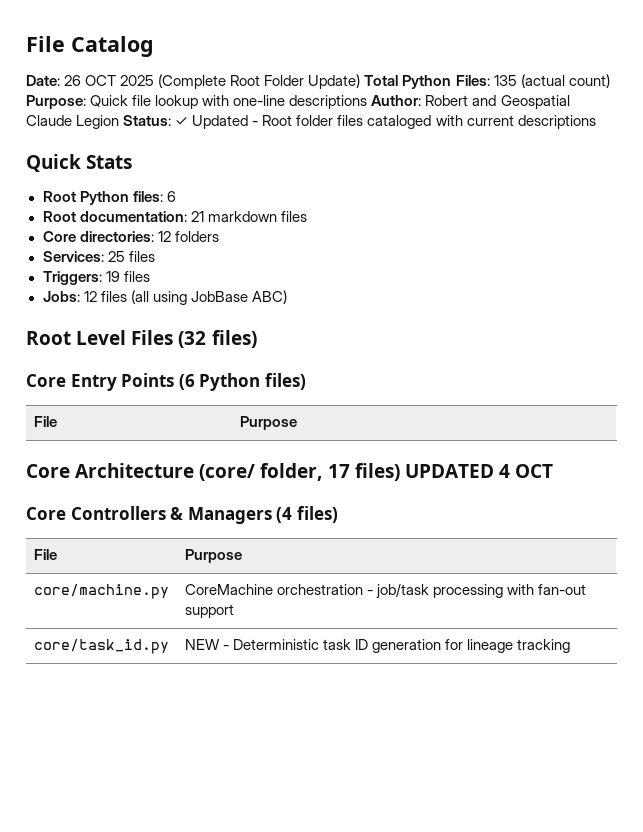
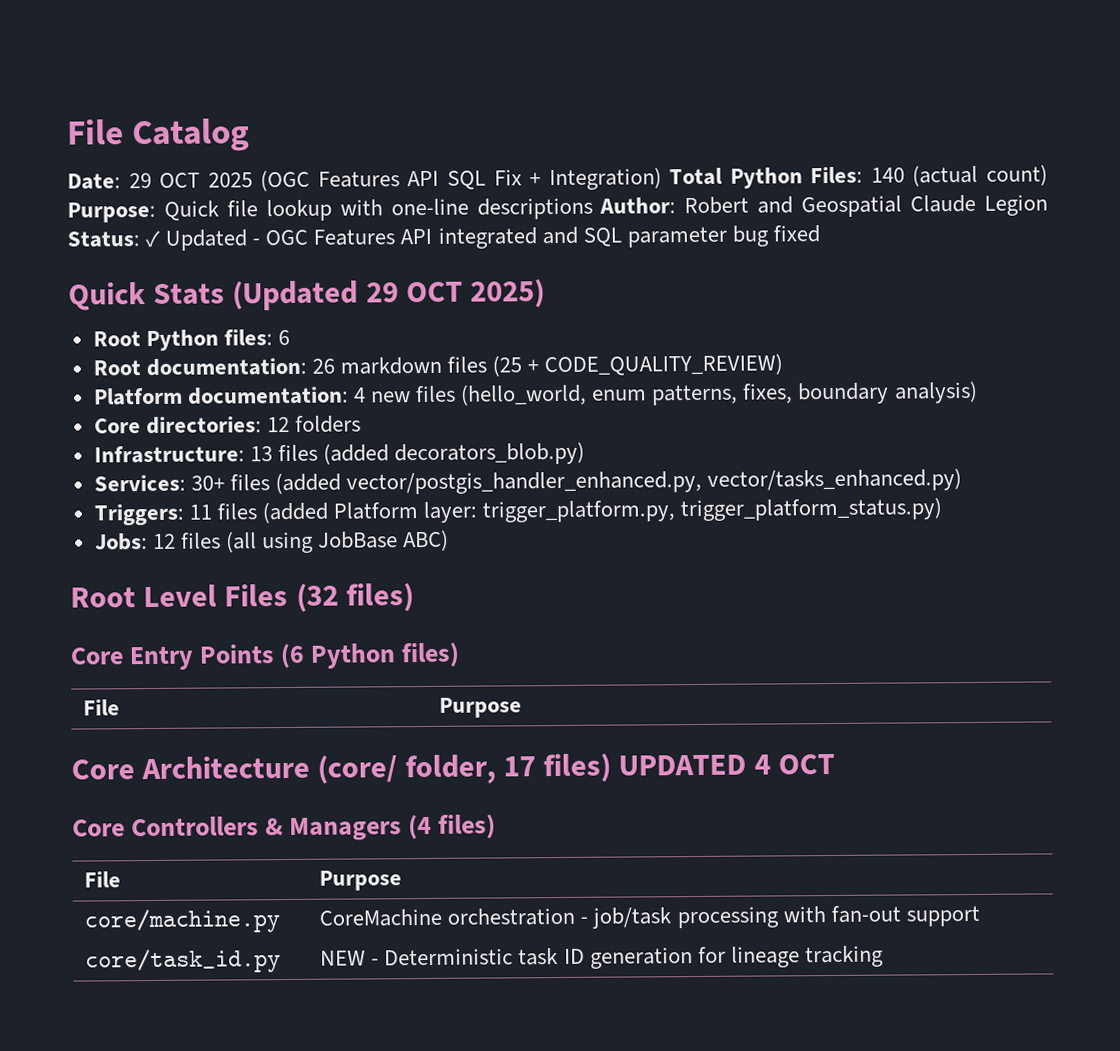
- Date: 26 OCT 2025 (Complete Root Folder Update) Total Python Files: 135 (actual count) Purpose: Quick file lookup with one-line descriptions Author: Robert and Geospatial Claude Legion Status: ✓ Updated - Root folder files cataloged with current descriptions
- Quick Stats
+ Date: 29 OCT 2025 (OGC Features API SQL Fix + Integration) Total Python Files: 140 (actual count) Purpose: Quick file lookup with one-line descriptions Author: Robert and Geospatial Claude Legion Status: ✓ Updated - OGC Features API integrated and SQL parameter bug fixed
+ Quick Stats (Updated 29 OCT 2025)
- Root documentation: 21 markdown files
+ Root documentation: 26 markdown files (25 + CODE_QUALITY_REVIEW)
+ Platform documentation: 4 new files (hello_world, enum patterns, fixes, boundary analysis)
+ Infrastructure: 13 files (added decorators_blob.py)
- Services: 25 files
+ Services: 30+ files (added vector/postgis_handler_enhanced.py, vector/tasks_enhanced.py)
- Triggers: 19 files
+ Triggers: 11 files (added Platform layer: trigger_platform.py, trigger_platform_status.py)

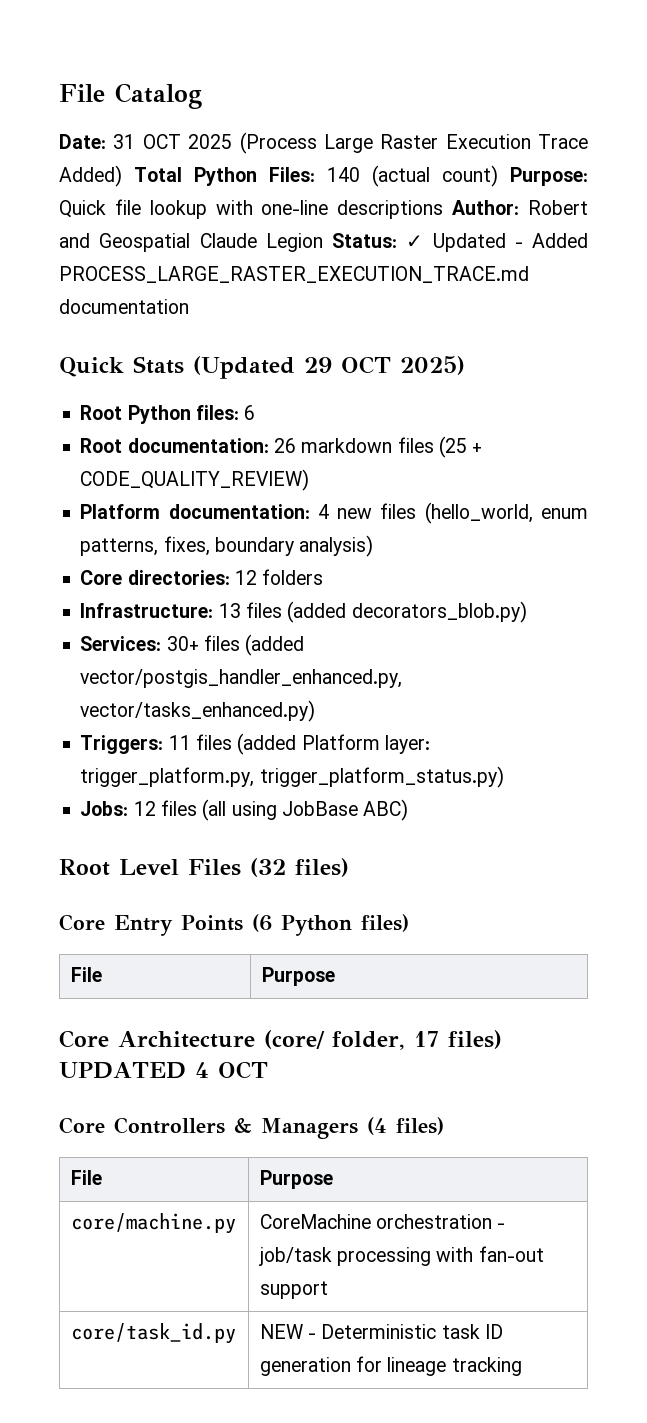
- Date: 29 OCT 2025 (OGC Features API SQL Fix + Integration) Total Python Files: 140 (actual count) Purpose: Quick file lookup with one-line descriptions Author: Robert and Geospatial Claude Legion Status: ✓ Updated - OGC Features API integrated and SQL parameter bug fixed
+ Date: 31 OCT 2025 (Process Large Raster Execution Trace Added) Total Python Files: 140 (actual count) Purpose: Quick file lookup with one-line descriptions Author: Robert and Geospatial Claude Legion Status: ✓ Updated - Added PROCESS_LARGE_RASTER_EXECUTION_TRACE.md documentation

